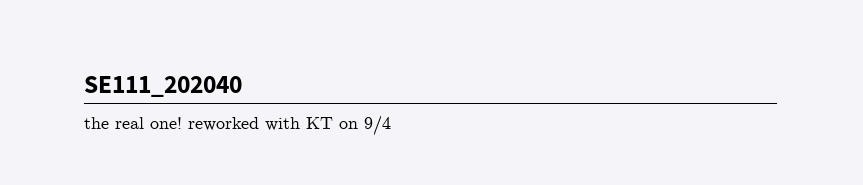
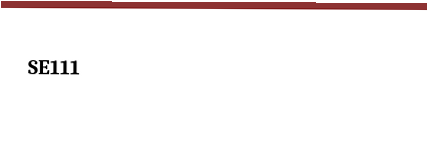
- SE111_202040
- the real one! reworked with KT on 9/4
+ SE111

